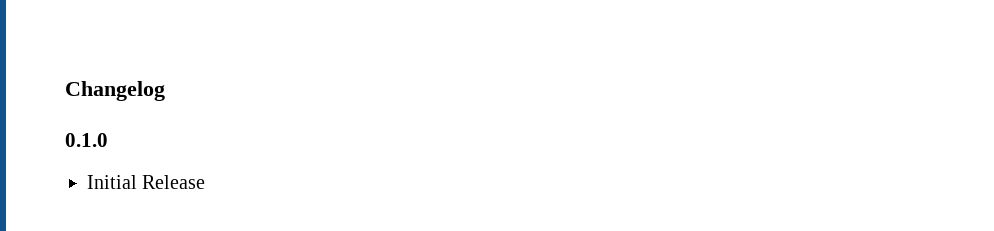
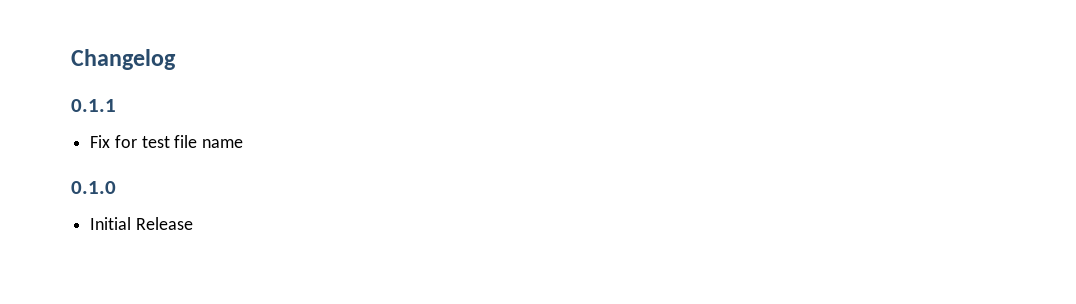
+ 0.1.1
+ Fix for test file name

